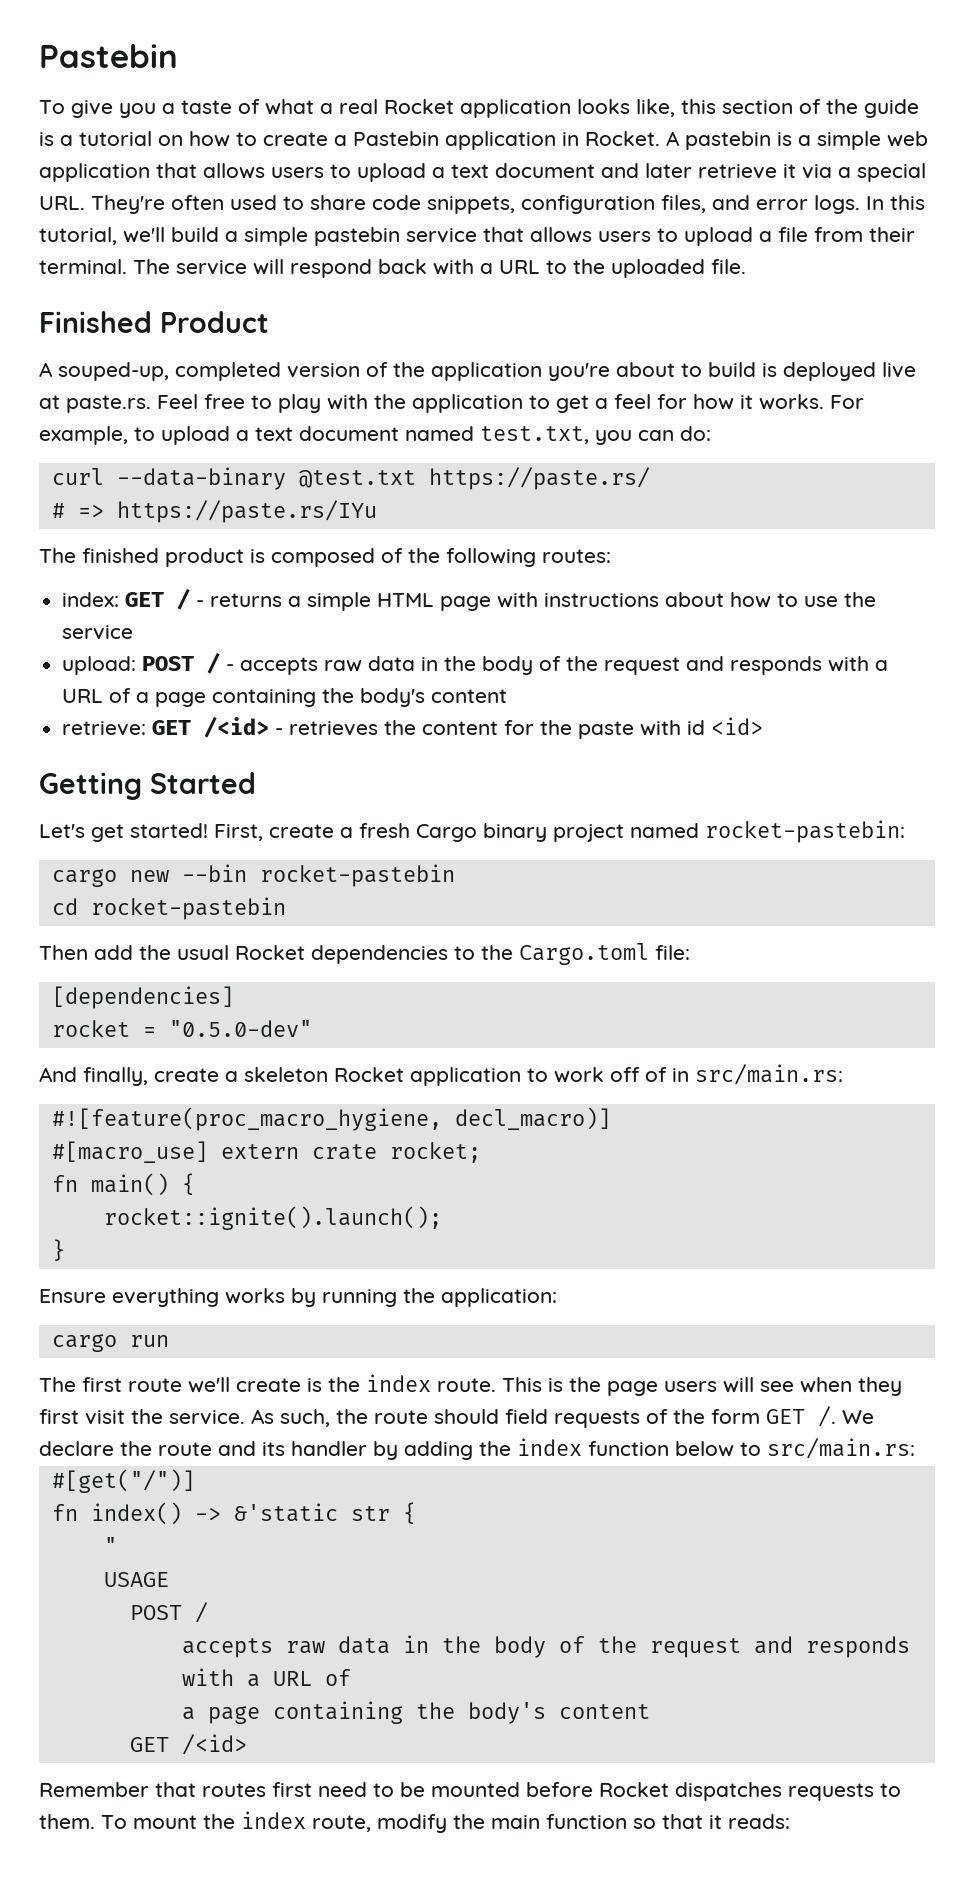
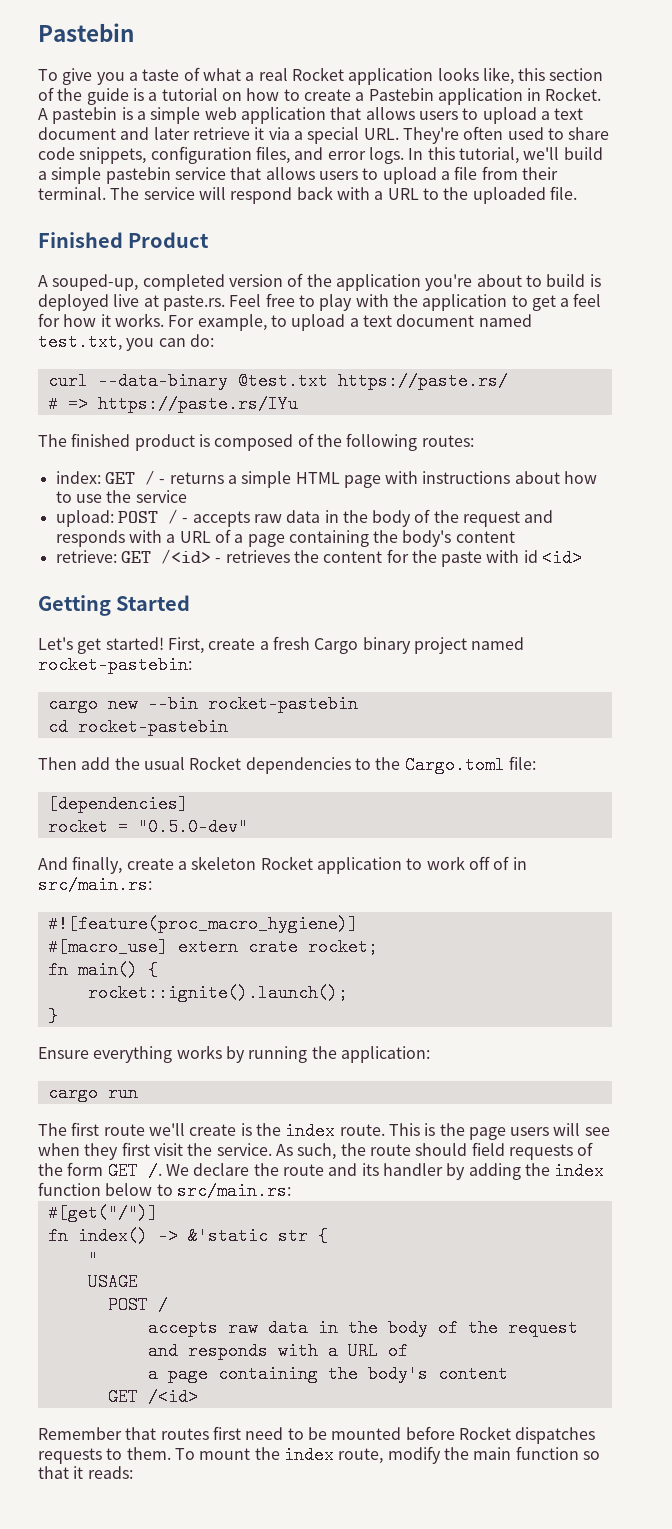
- #![feature(proc_macro_hygiene, decl_macro)]
+ #![feature(proc_macro_hygiene)]

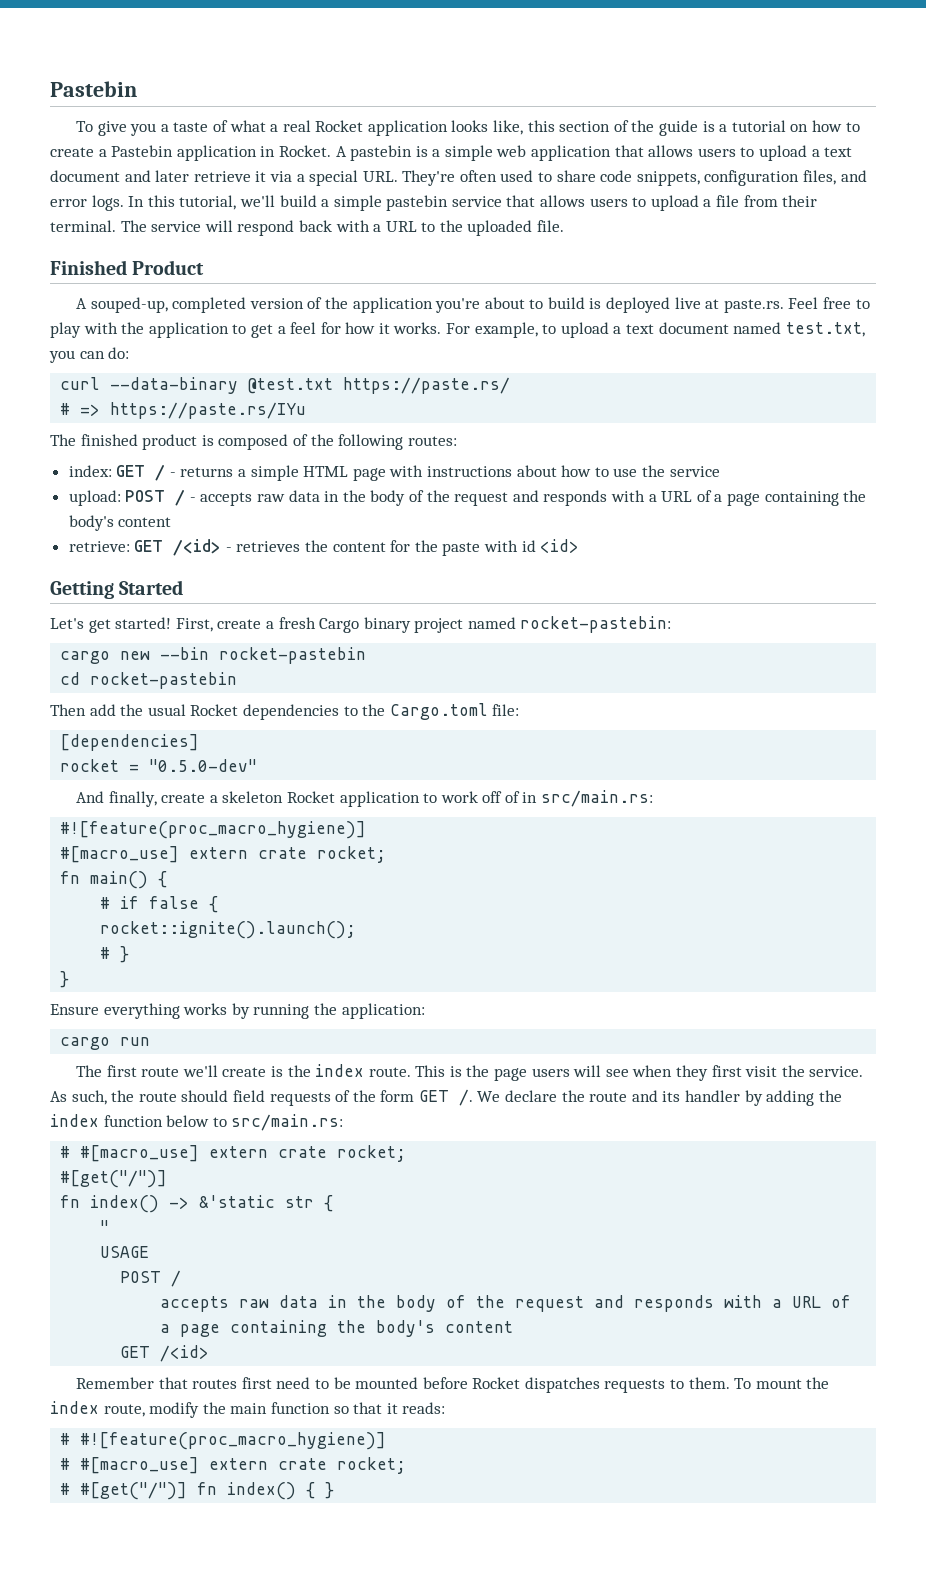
+ # if false {
+ # }
  We declare the route and its handler by adding the index function below to src/main.rs:
+ # #[macro_use] extern crate rocket;
+ # #![feature(proc_macro_hygiene)]
+ # #[macro_use] extern crate rocket;
+ # #[get("/")] fn index() { }

